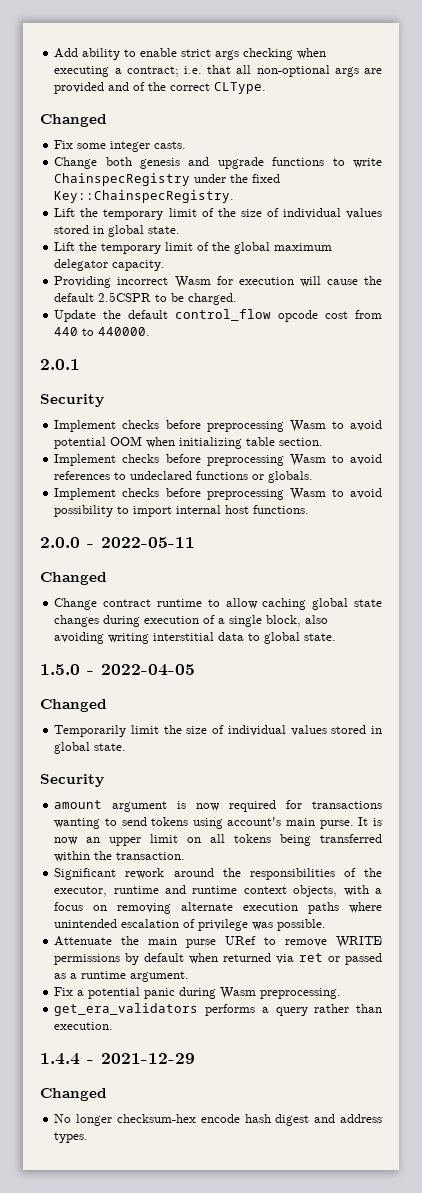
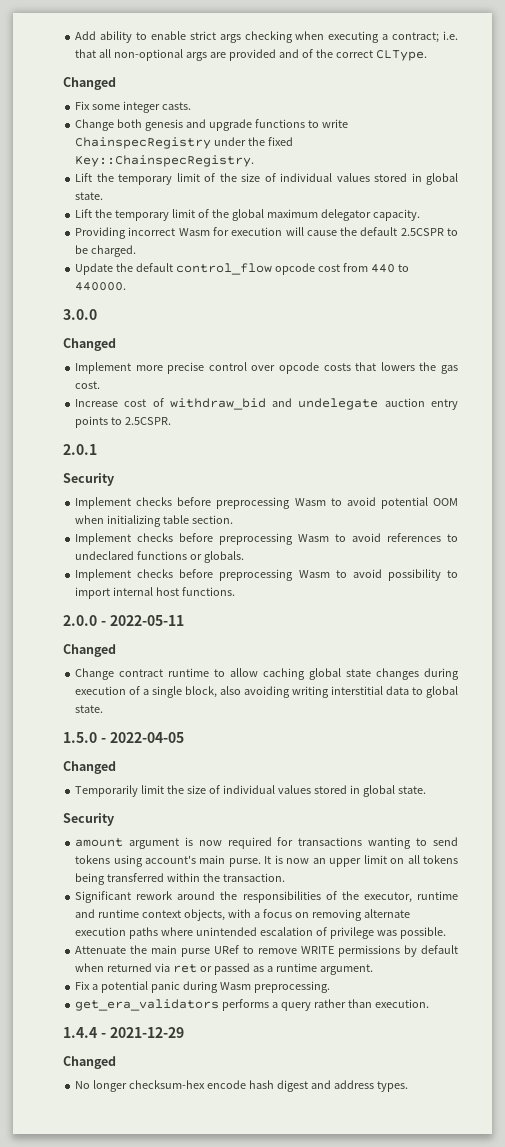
+ 3.0.0
+ Changed
+ Implement more precise control over opcode costs that lowers the gas cost.
+ Increase cost of withdraw_bid and undelegate auction entry points to 2.5CSPR.

